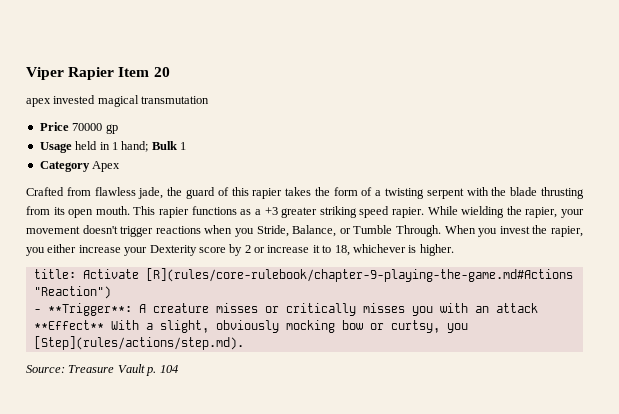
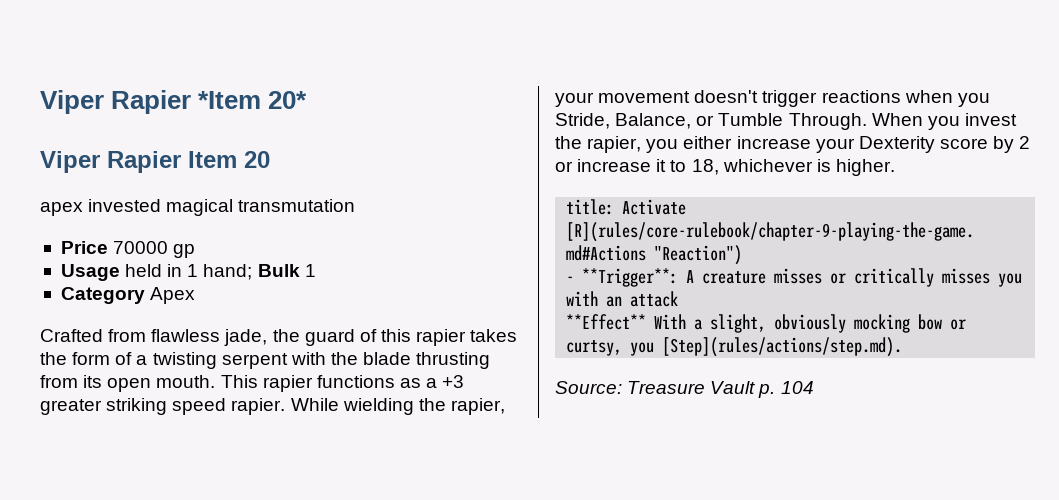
+ Viper Rapier *Item 20*

